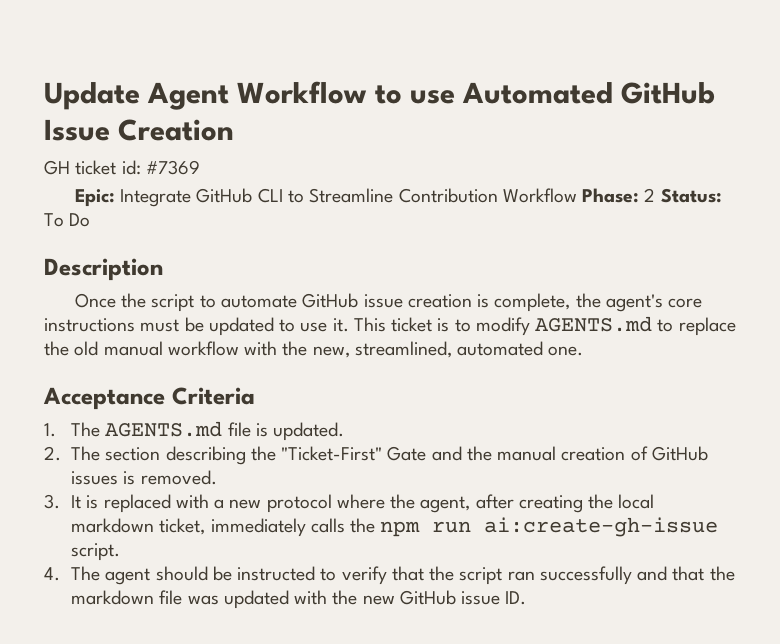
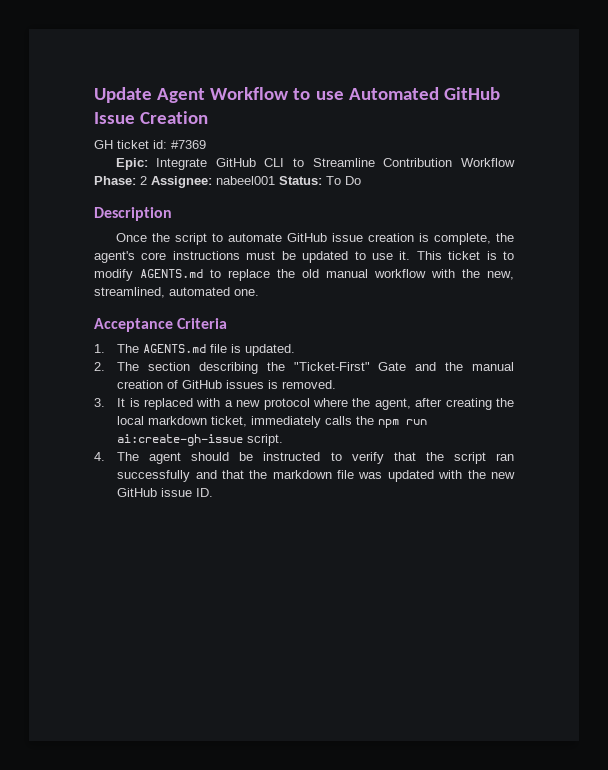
- Epic: Integrate GitHub CLI to Streamline Contribution Workflow Phase: 2 Status: To Do
+ Epic: Integrate GitHub CLI to Streamline Contribution Workflow Phase: 2 Assignee: nabeel001 Status: To Do

